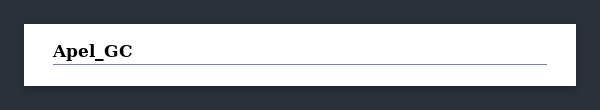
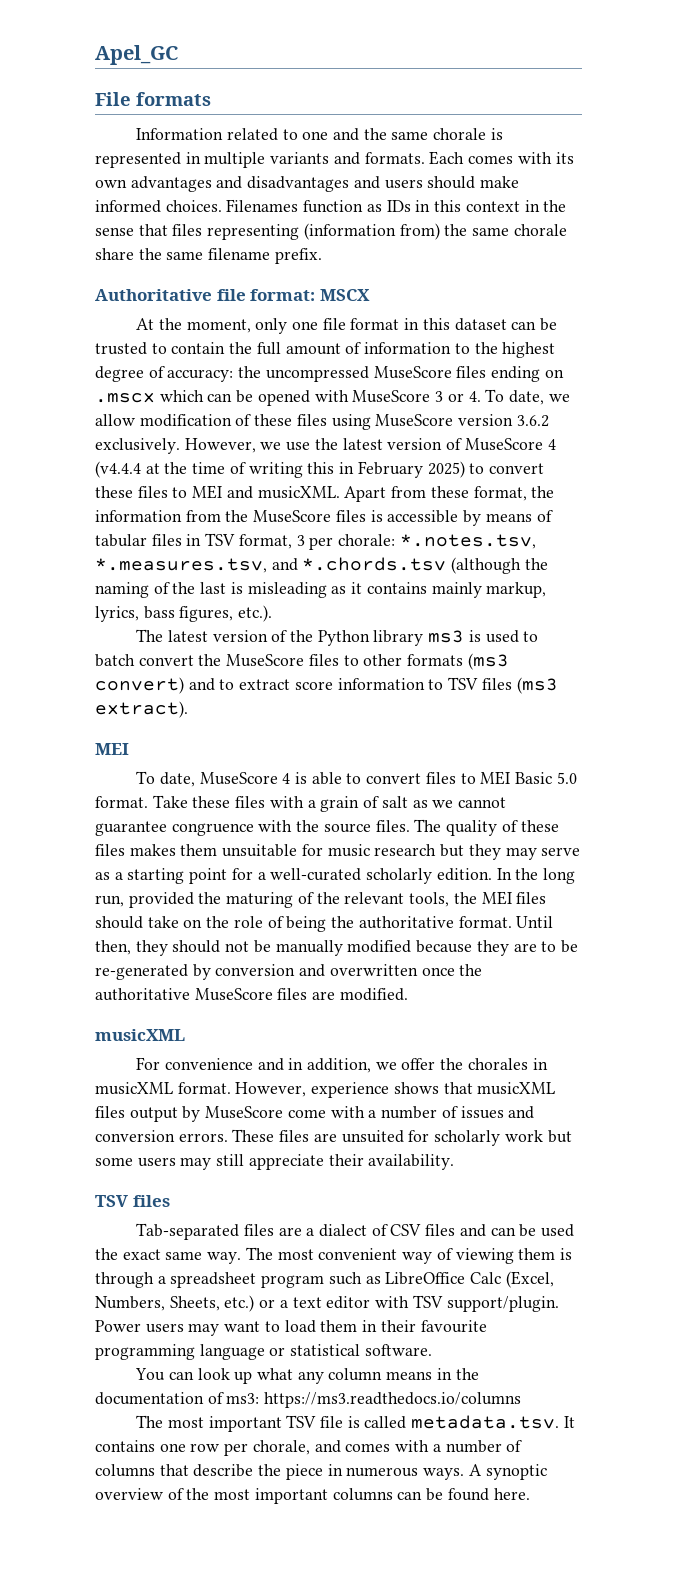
+ File formats
+ Information related to one and the same chorale is represented in multiple variants and formats. Each comes with its own advantages and disadvantages and users should make informed choices. Filenames function as IDs in this context in the sense that files representing (information from) the same chorale share the same filename prefix.
+ Authoritative file format: MSCX
+ At the moment, only one file format in this dataset can be trusted to contain the full amount of information to the highest degree of accuracy: the uncompressed MuseScore files ending on .mscx which can be opened with MuseScore 3 or 4. To date, we allow modification of these files using MuseScore version 3.6.2 exclusively. However, we use the latest version of MuseScore 4 (v4.4.4 at the time of writing this in February 2025) to convert these files to MEI and musicXML. Apart from these format, the information from the MuseScore files is accessible by means of tabular files in TSV format, 3 per chorale: *.notes.tsv, *.measures.tsv, and *.chords.tsv (although the naming of the last is misleading as it contains mainly markup, lyrics, bass figures, etc.).
+ The latest version of the Python library ms3 is used to batch convert the MuseScore files to other formats (ms3 convert) and to extract score information to TSV files (ms3 extract).
+ MEI
+ To date, MuseScore 4 is able to convert files to MEI Basic 5.0 format. Take these files with a grain of salt as we cannot guarantee congruence with the source files. The quality of these files makes them unsuitable for music research but they may serve as a starting point for a well-curated scholarly edition. In the long run, provided the maturing of the relevant tools, the MEI files should take on the role of being the authoritative format. Until then, they should not be manually modified because they are to be re-generated by conversion and overwritten once the authoritative MuseScore files are modified.
+ musicXML
+ For convenience and in addition, we offer the chorales in musicXML format. However, experience shows that musicXML files output by MuseScore come with a number of issues and conversion errors. These files are unsuited for scholarly work but some users may still appreciate their availability.
+ TSV files
+ Tab-separated files are a dialect of CSV files and can be used the exact same way. The most convenient way of viewing them is through a spreadsheet program such as LibreOffice Calc (Excel, Numbers, Sheets, etc.) or a text editor with TSV support/plugin. Power users may want to load them in their favourite programming language or statistical software.
+ You can look up what any column means in the documentation of ms3: https://ms3.readthedocs.io/columns
+ The most important TSV file is called metadata.tsv. It contains one row per chorale, and comes with a number of columns that describe the piece in numerous ways. A synoptic overview of the most important columns can be found here.

